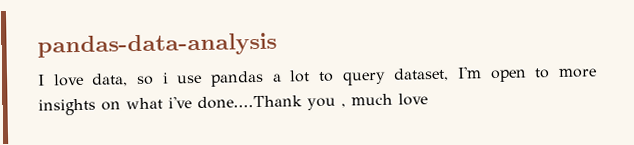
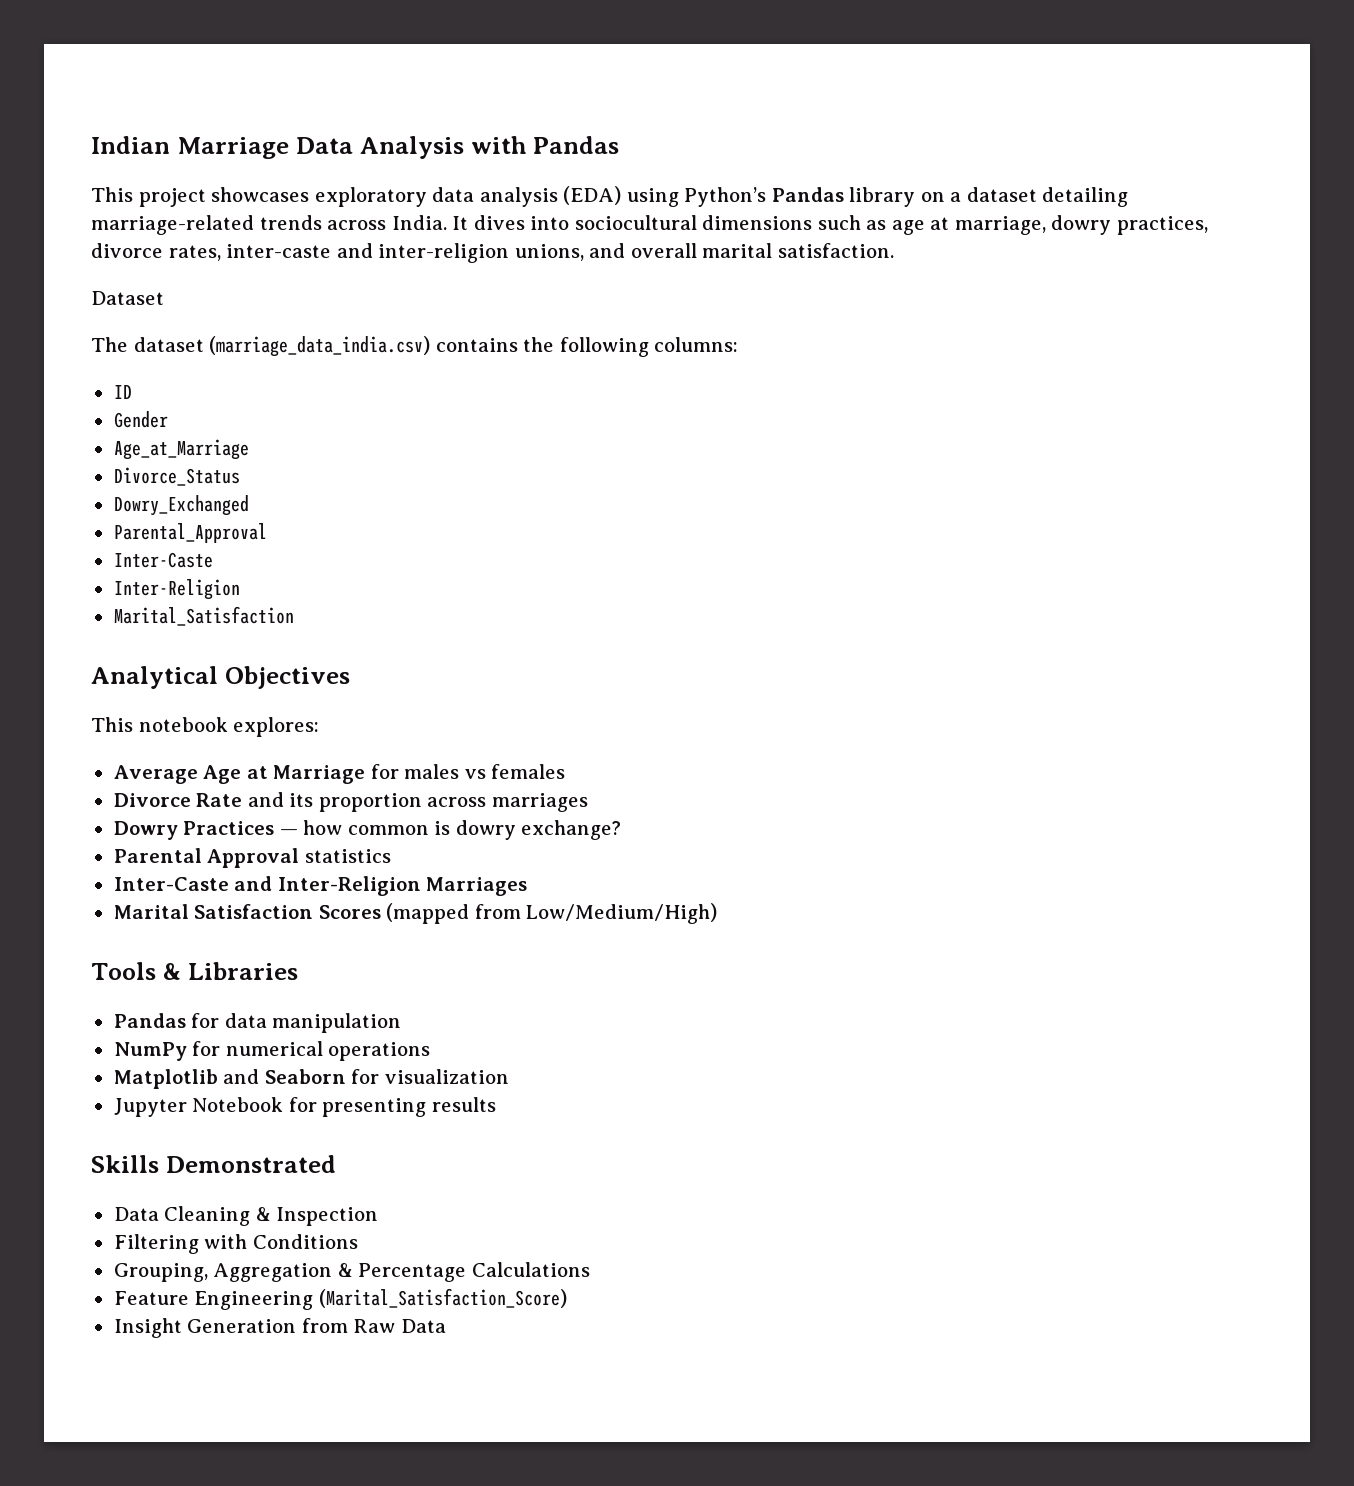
- pandas-data-analysis
- I love data, so i use pandas a lot to query dataset, I'm open to more insights on what i've done....Thank you , much love
+ Indian Marriage Data Analysis with Pandas
+ This project showcases exploratory data analysis (EDA) using Python’s Pandas library on a dataset detailing marriage-related trends across India. It dives into sociocultural dimensions such as age at marriage, dowry practices, divorce rates, inter-caste and inter-religion unions, and overall marital satisfaction.
+ Dataset
+ The dataset (marriage_data_india.csv) contains the following columns:
+ ID
+ Gender
+ Age_at_Marriage
+ Divorce_Status
+ Dowry_Exchanged
+ Parental_Approval
+ Inter-Caste
+ Inter-Religion
+ Marital_Satisfaction
+ Analytical Objectives
+ This notebook explores:
+ Average Age at Marriage for males vs females
+ Divorce Rate and its proportion across marriages
+ Dowry Practices — how common is dowry exchange?
+ Parental Approval statistics
+ Inter-Caste and Inter-Religion Marriages
+ Marital Satisfaction Scores (mapped from Low/Medium/High)
+ Tools & Libraries
+ Pandas for data manipulation
+ NumPy for numerical operations
+ Matplotlib and Seaborn for visualization
+ Jupyter Notebook for presenting results
+ Skills Demonstrated
+ Data Cleaning & Inspection
+ Filtering with Conditions
+ Grouping, Aggregation & Percentage Calculations
+ Feature Engineering (Marital_Satisfaction_Score)
+ Insight Generation from Raw Data

